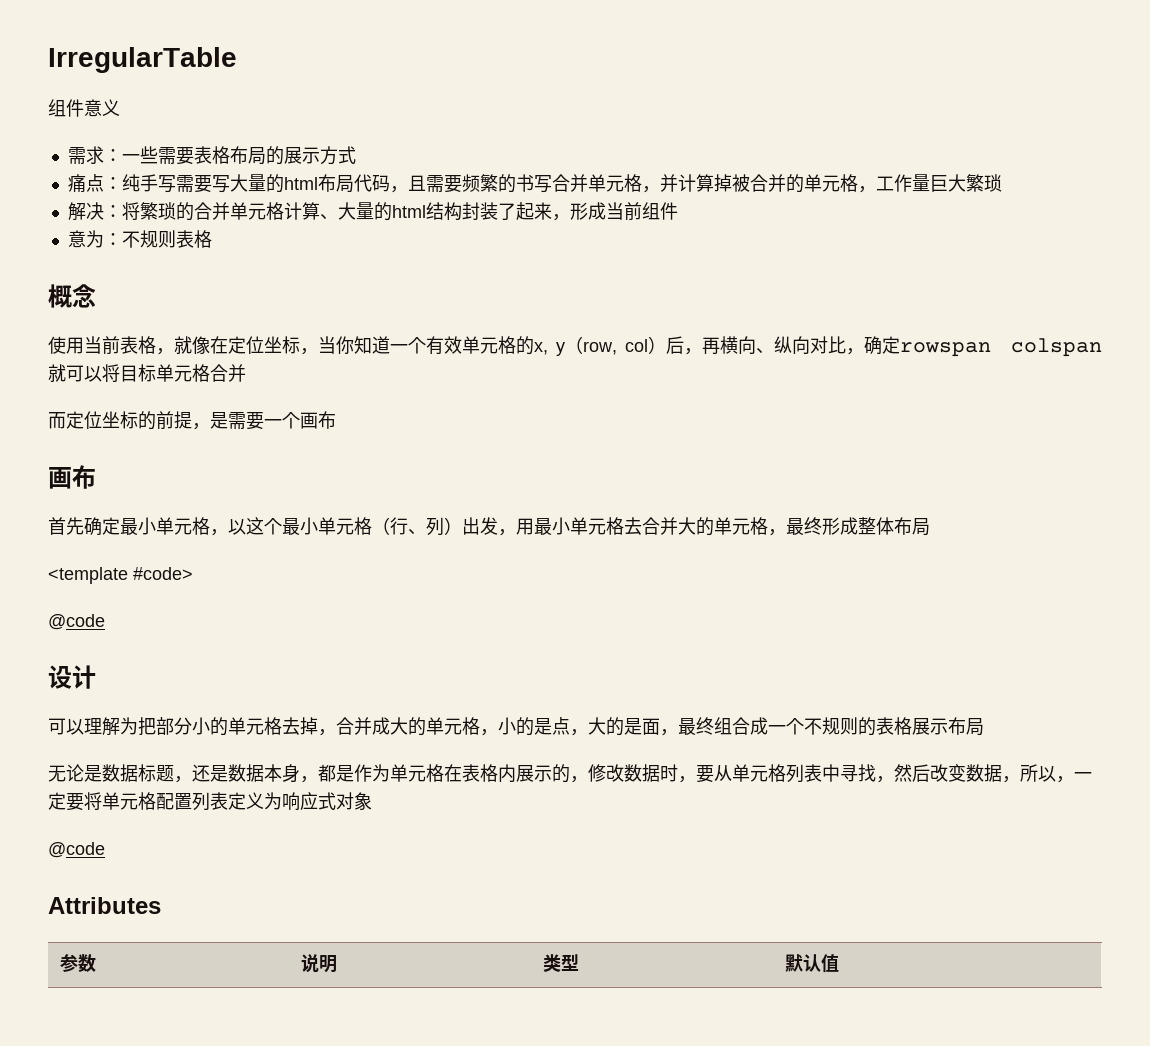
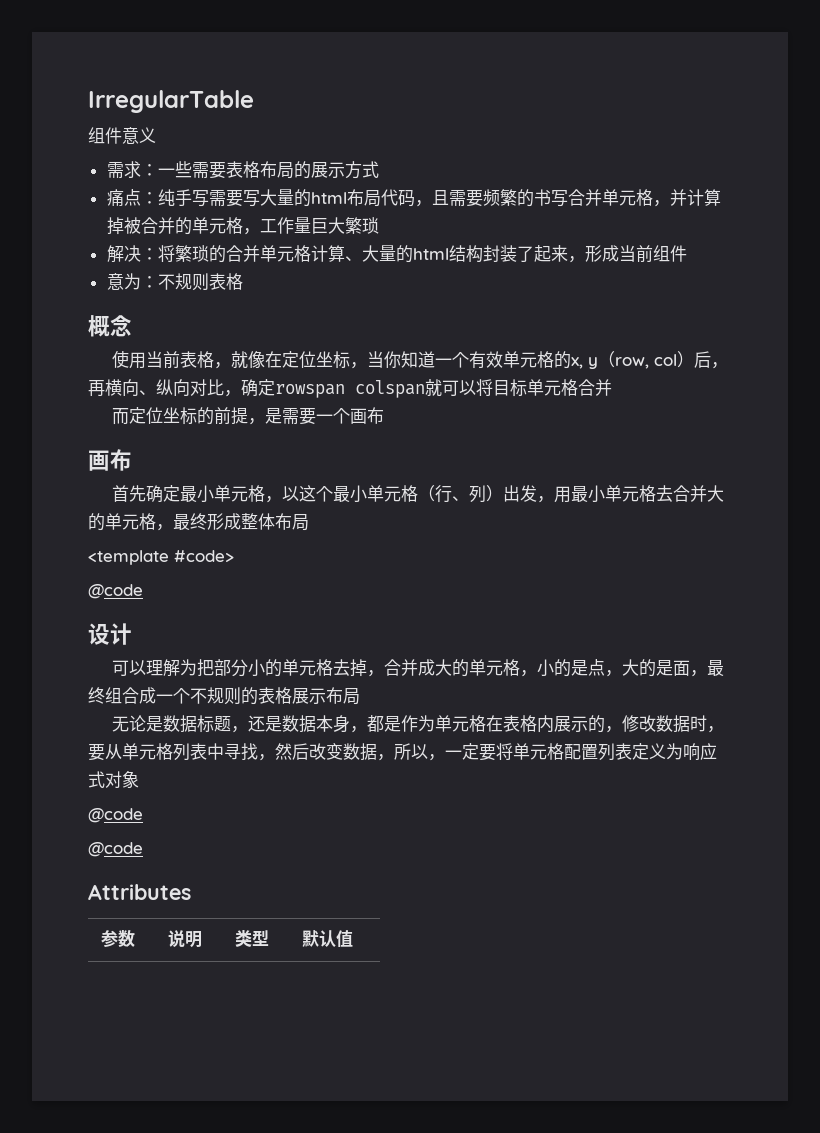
  无论是数据标题，还是数据本身，都是作为单元格在表格内展示的，修改数据时，要从单元格列表中寻找，然后改变数据，所以，一定要将单元格配置列表定义为响应式对象
+ @code

